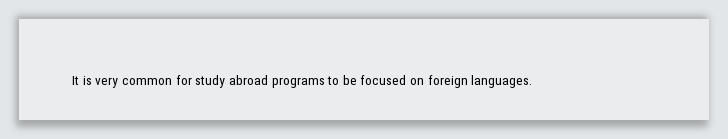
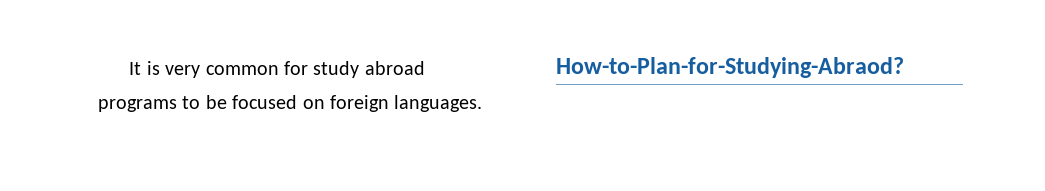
+ How-to-Plan-for-Studying-Abraod?

